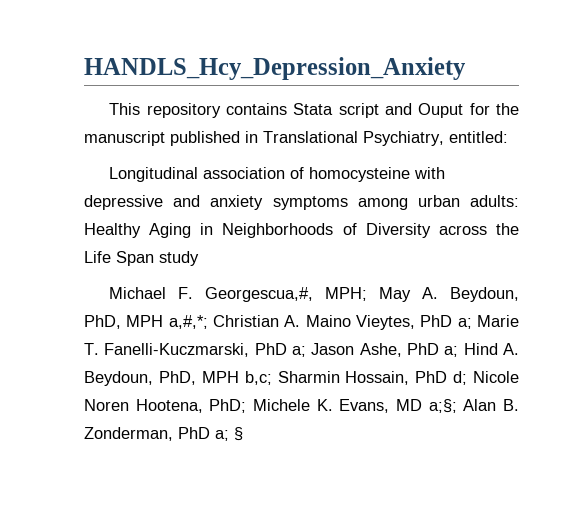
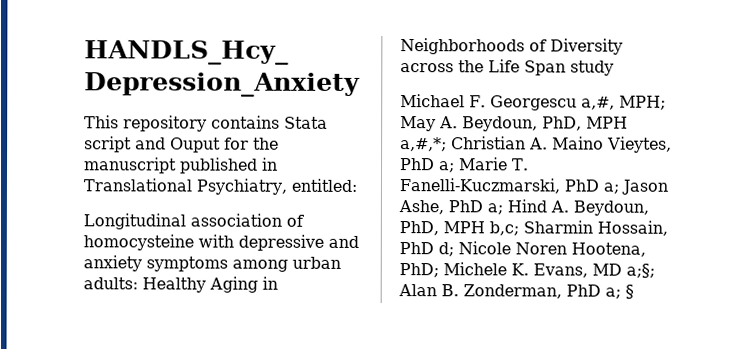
- Michael F. Georgescua,#, MPH; May A. Beydoun, PhD, MPH a,#,*; Christian A. Maino Vieytes, PhD a; Marie T. Fanelli-Kuczmarski, PhD a; Jason Ashe, PhD a; Hind A. Beydoun, PhD, MPH b,c; Sharmin Hossain, PhD d; Nicole Noren Hootena, PhD; Michele K. Evans, MD a;§; Alan B. Zonderman, PhD a; §
+ Michael F. Georgescu a,#, MPH; May A. Beydoun, PhD, MPH a,#,*; Christian A. Maino Vieytes, PhD a; Marie T. Fanelli-Kuczmarski, PhD a; Jason Ashe, PhD a; Hind A. Beydoun, PhD, MPH b,c; Sharmin Hossain, PhD d; Nicole Noren Hootena, PhD; Michele K. Evans, MD a;§; Alan B. Zonderman, PhD a; §

